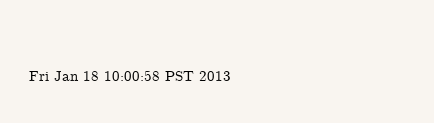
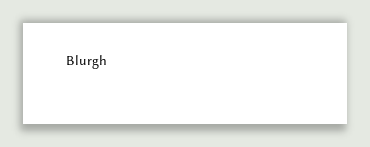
- Fri Jan 18 10:00:58 PST 2013
+ Blurgh

